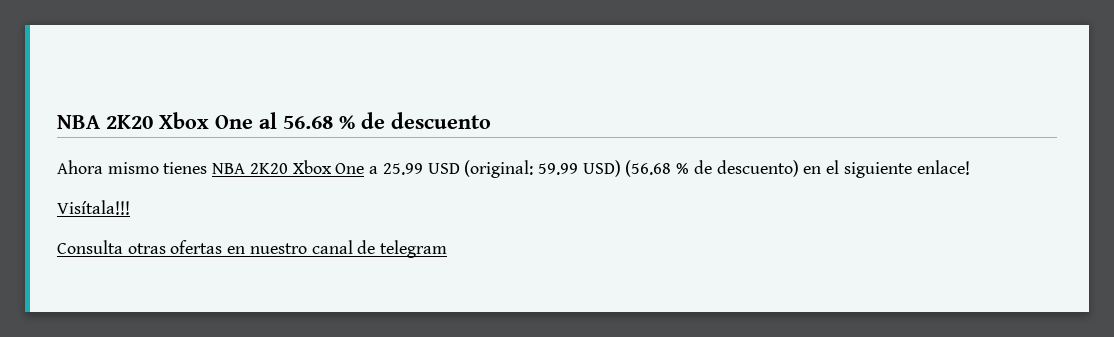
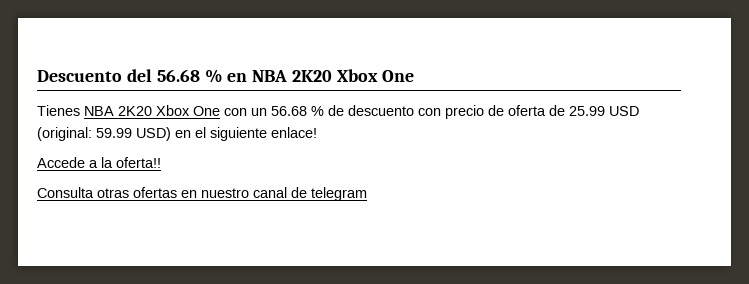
- NBA 2K20 Xbox One al 56.68 % de descuento
- Ahora mismo tienes NBA 2K20 Xbox One a 25.99 USD (original: 59.99 USD) (56.68 % de descuento) en el siguiente enlace!
+ Descuento del 56.68 % en NBA 2K20 Xbox One
+ Tienes NBA 2K20 Xbox One con un 56.68 % de descuento con precio de oferta de 25.99 USD (original: 59.99 USD) en el siguiente enlace!
- Visítala!!!
+ Accede a la oferta!!

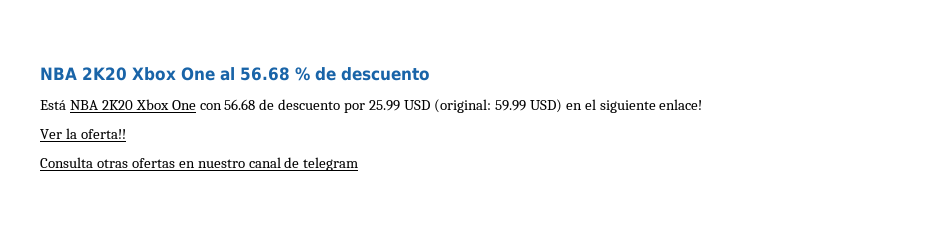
- Descuento del 56.68 % en NBA 2K20 Xbox One
- Tienes NBA 2K20 Xbox One con un 56.68 % de descuento con precio de oferta de 25.99 USD (original: 59.99 USD) en el siguiente enlace!
+ NBA 2K20 Xbox One al 56.68 % de descuento
+ Está NBA 2K20 Xbox One con 56.68 de descuento por 25.99 USD (original: 59.99 USD) en el siguiente enlace!
- Accede a la oferta!!
+ Ver la oferta!!

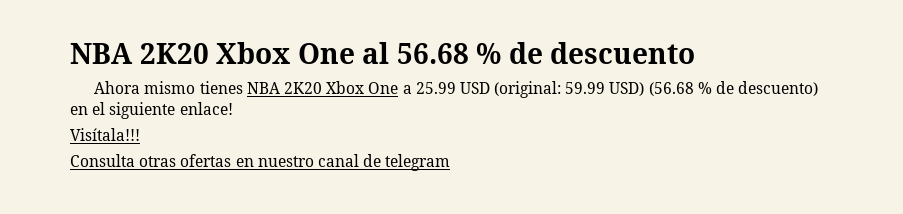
- Está NBA 2K20 Xbox One con 56.68 de descuento por 25.99 USD (original: 59.99 USD) en el siguiente enlace!
+ Ahora mismo tienes NBA 2K20 Xbox One a 25.99 USD (original: 59.99 USD) (56.68 % de descuento) en el siguiente enlace!
- Ver la oferta!!
+ Visítala!!!

